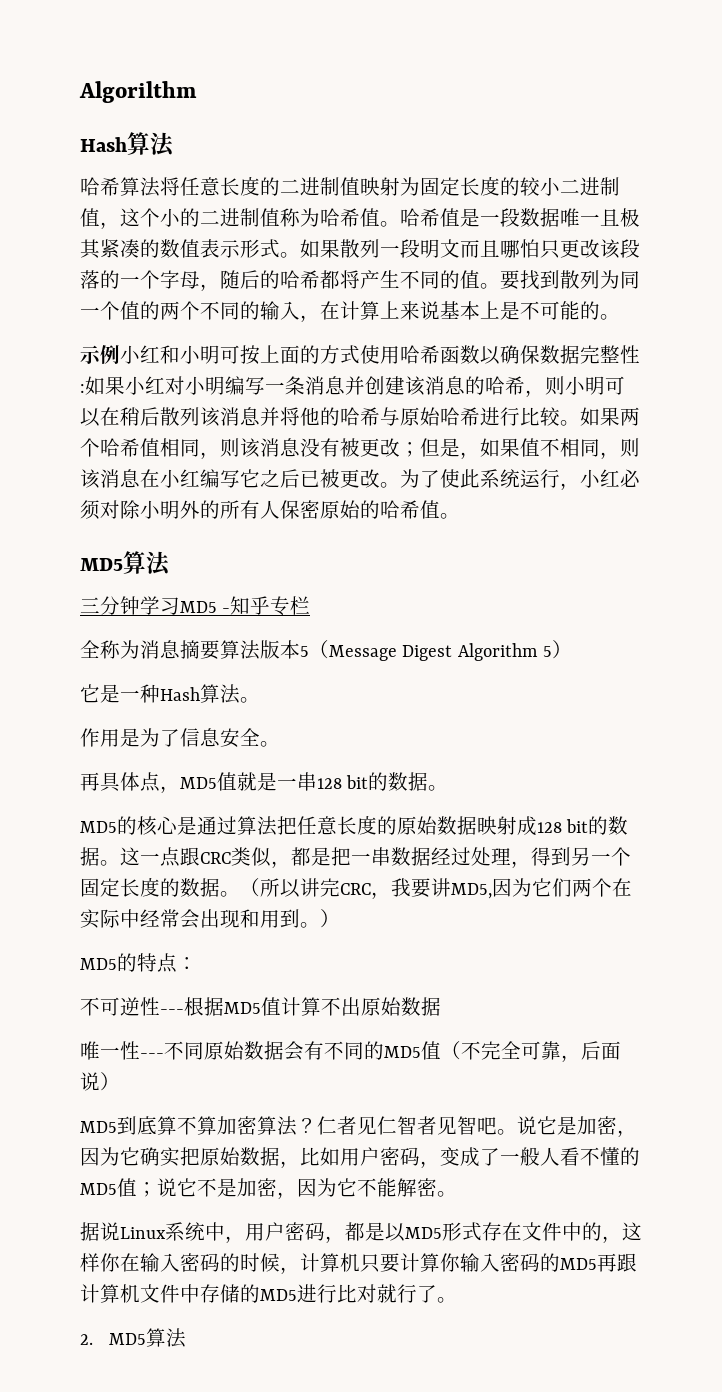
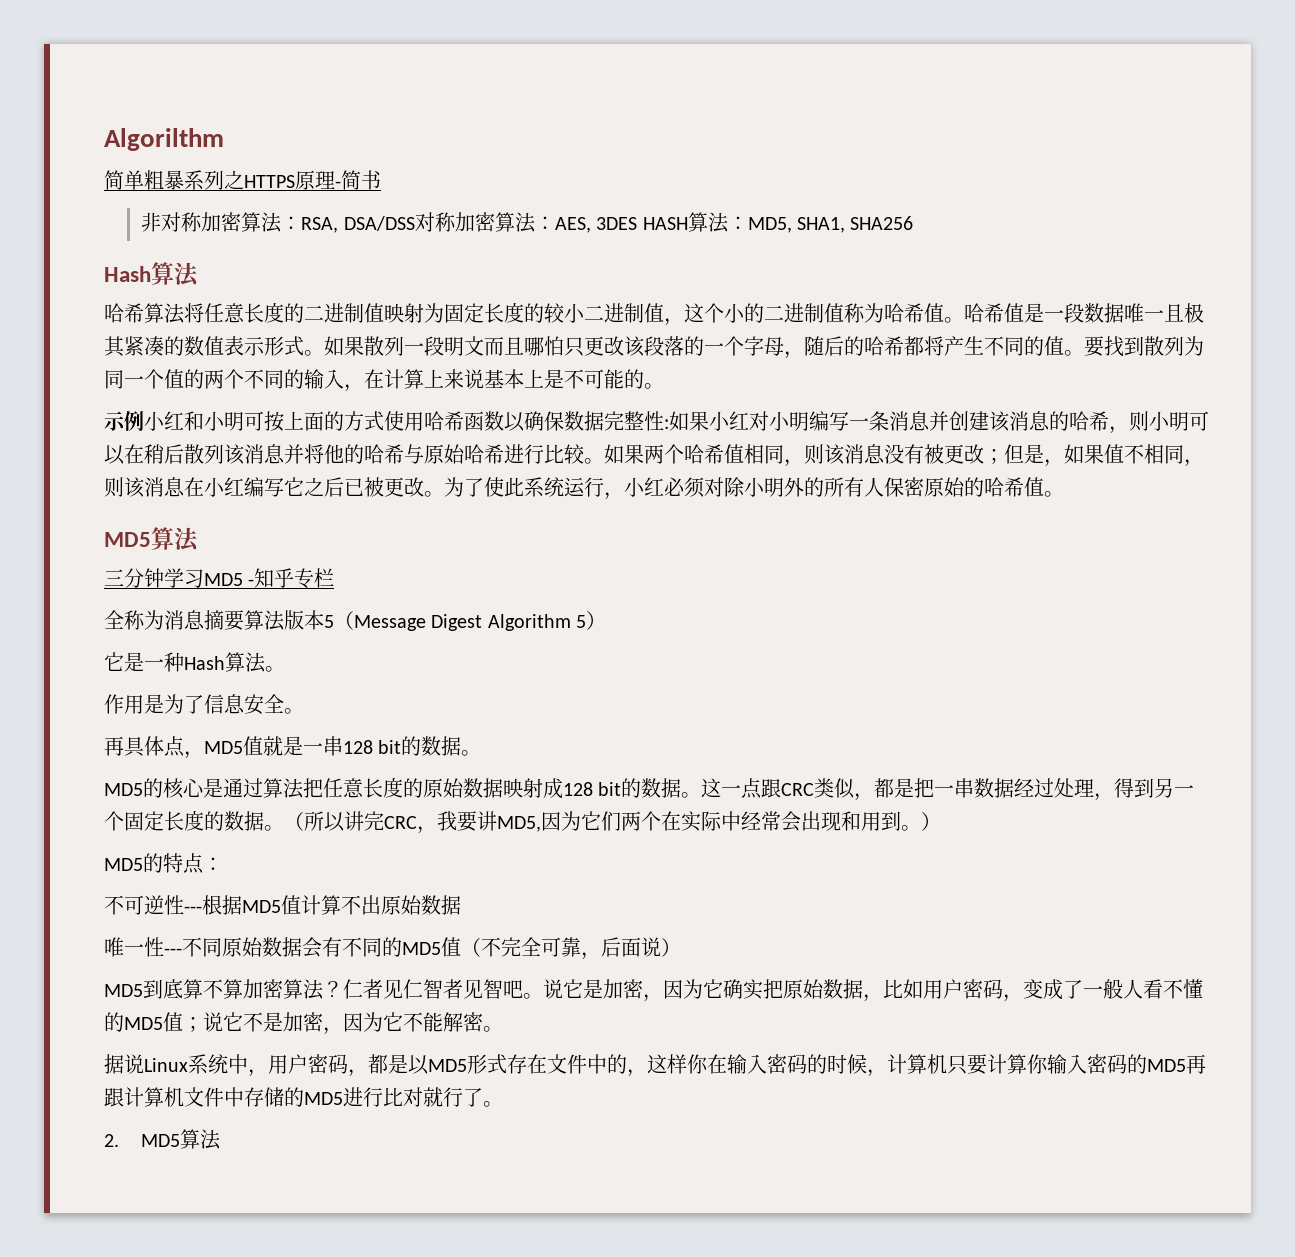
+ 简单粗暴系列之HTTPS原理-简书
+ 非对称加密算法：RSA, DSA/DSS对称加密算法：AES, 3DES HASH算法：MD5, SHA1, SHA256

